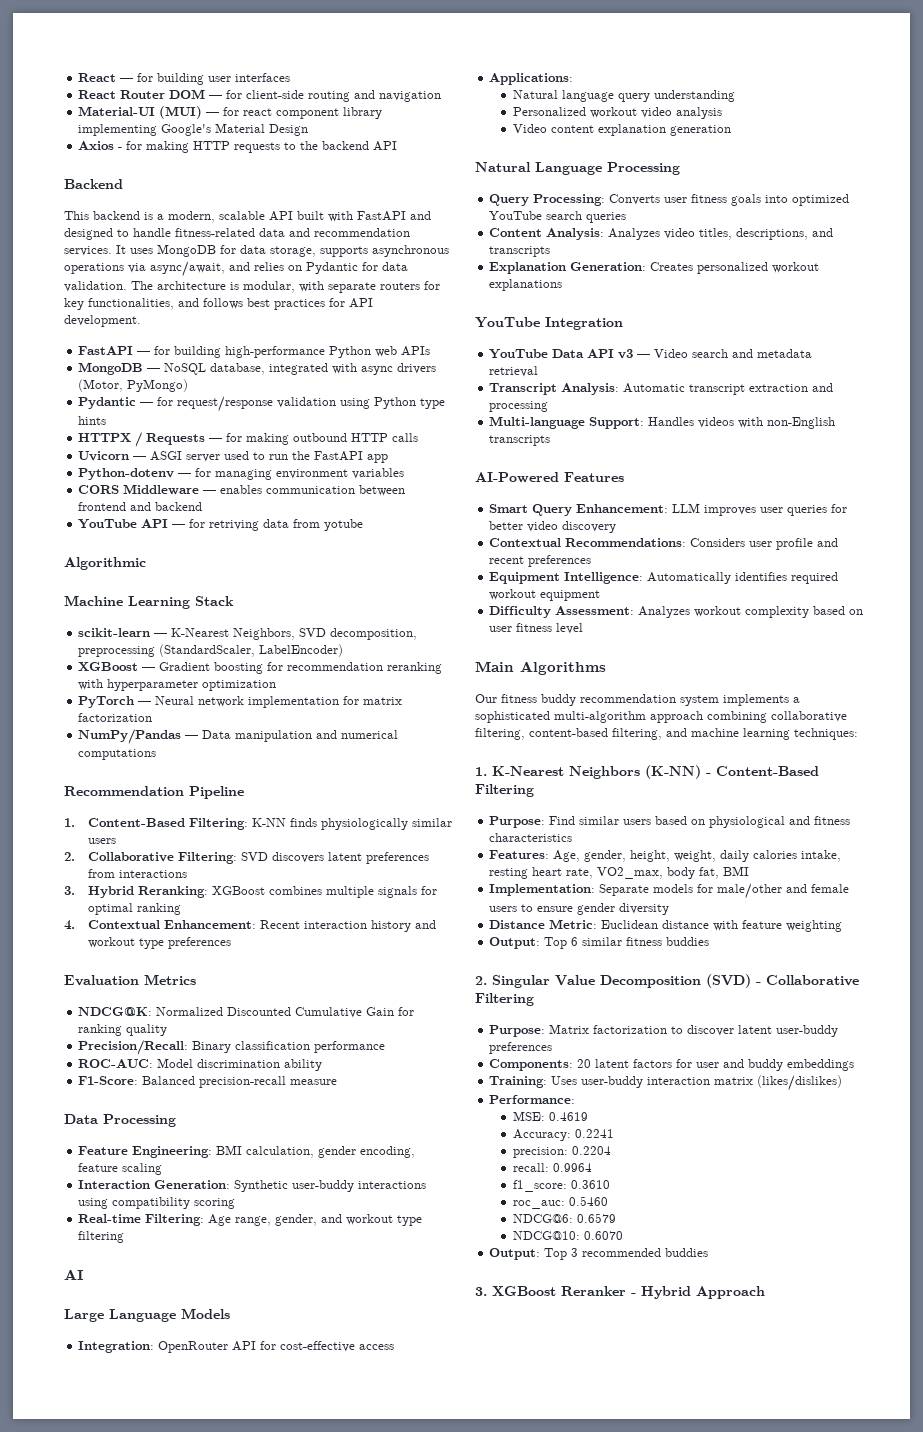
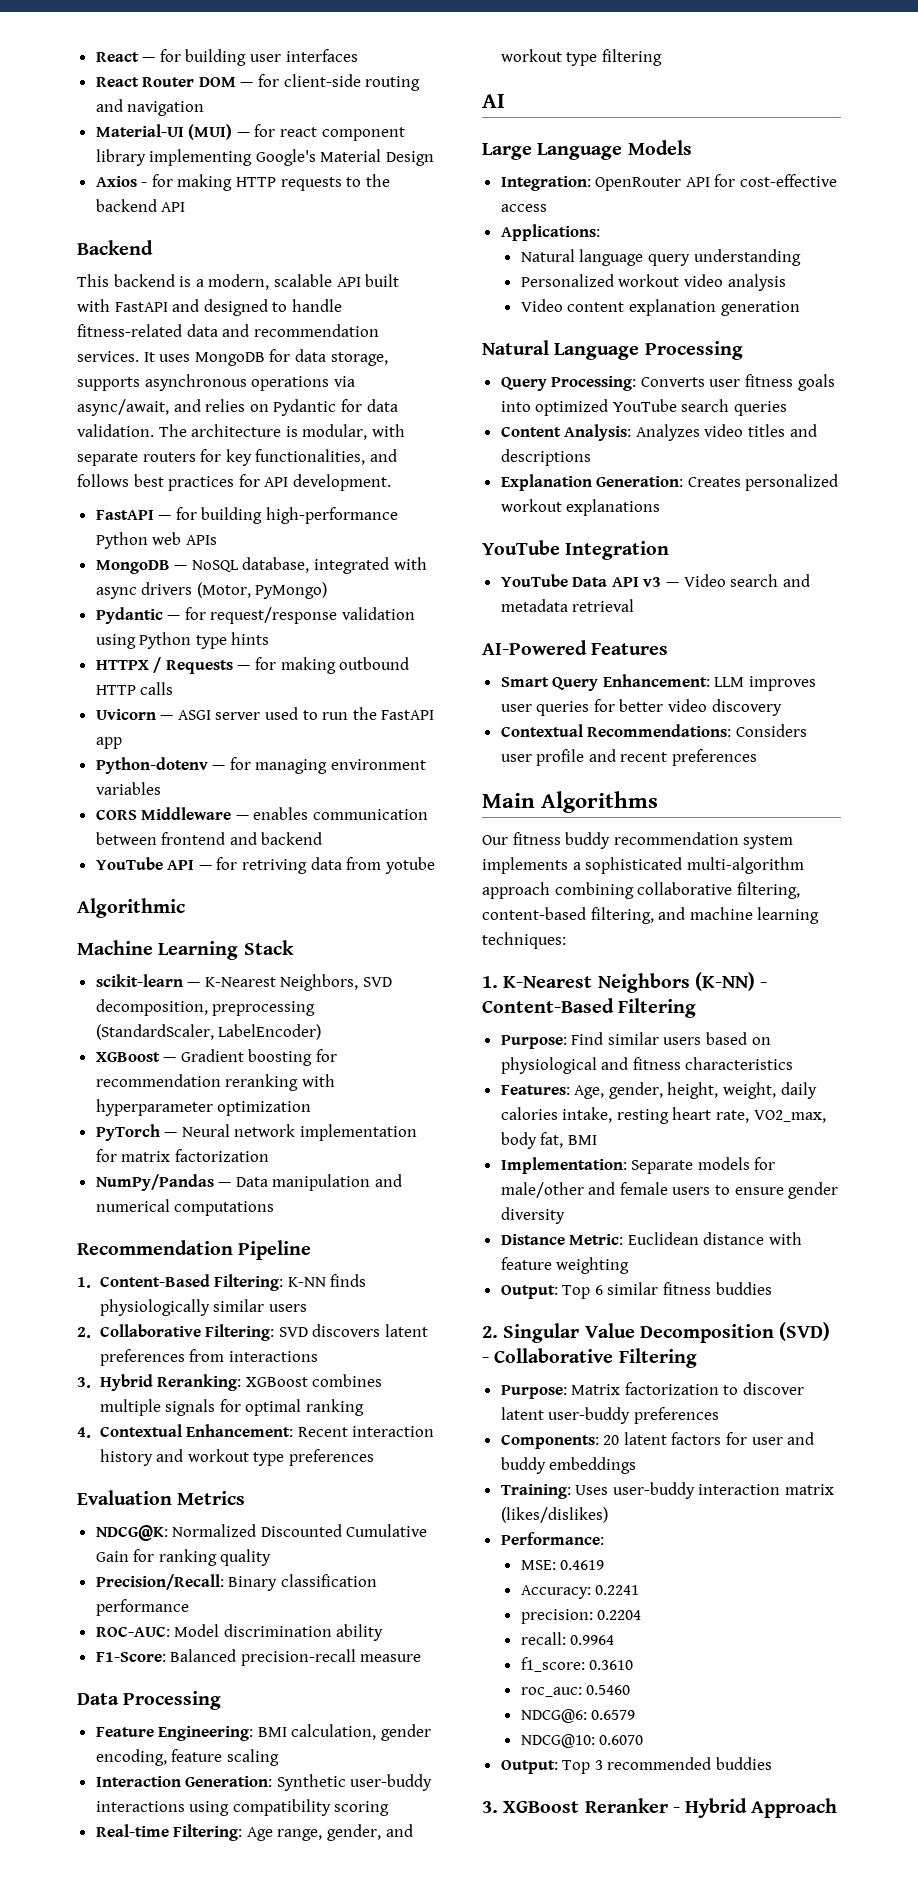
- Content Analysis: Analyzes video titles, descriptions, and transcripts
+ Content Analysis: Analyzes video titles and descriptions
- Transcript Analysis: Automatic transcript extraction and processing
- Multi-language Support: Handles videos with non-English transcripts
- Equipment Intelligence: Automatically identifies required workout equipment
- Difficulty Assessment: Analyzes workout complexity based on user fitness level

